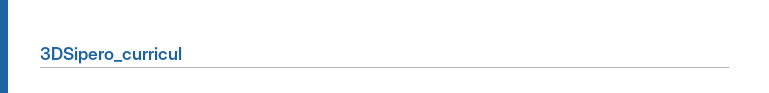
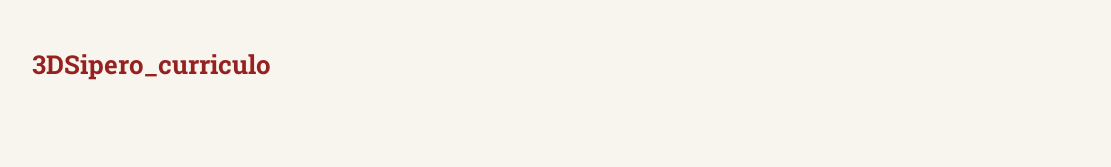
- 3DSipero_curricul
+ 3DSipero_curriculo

